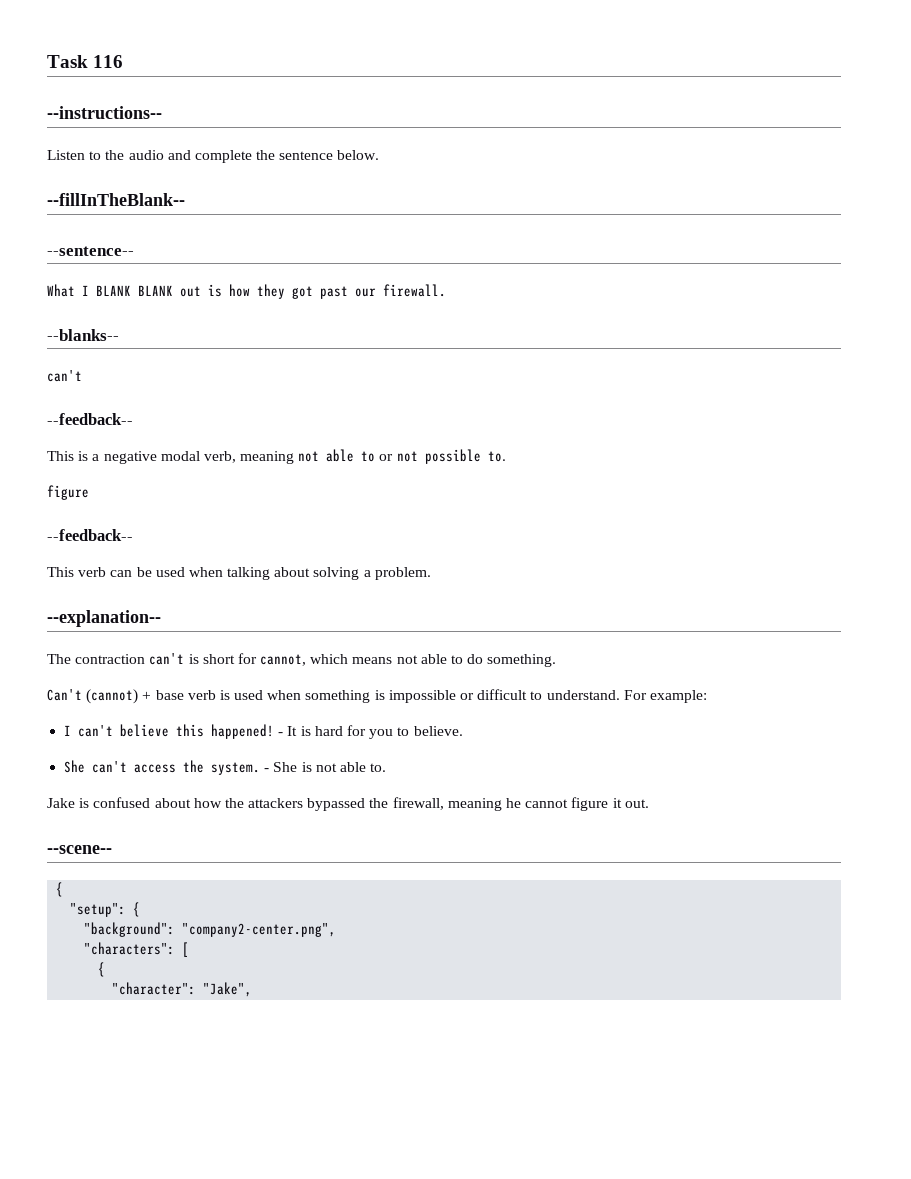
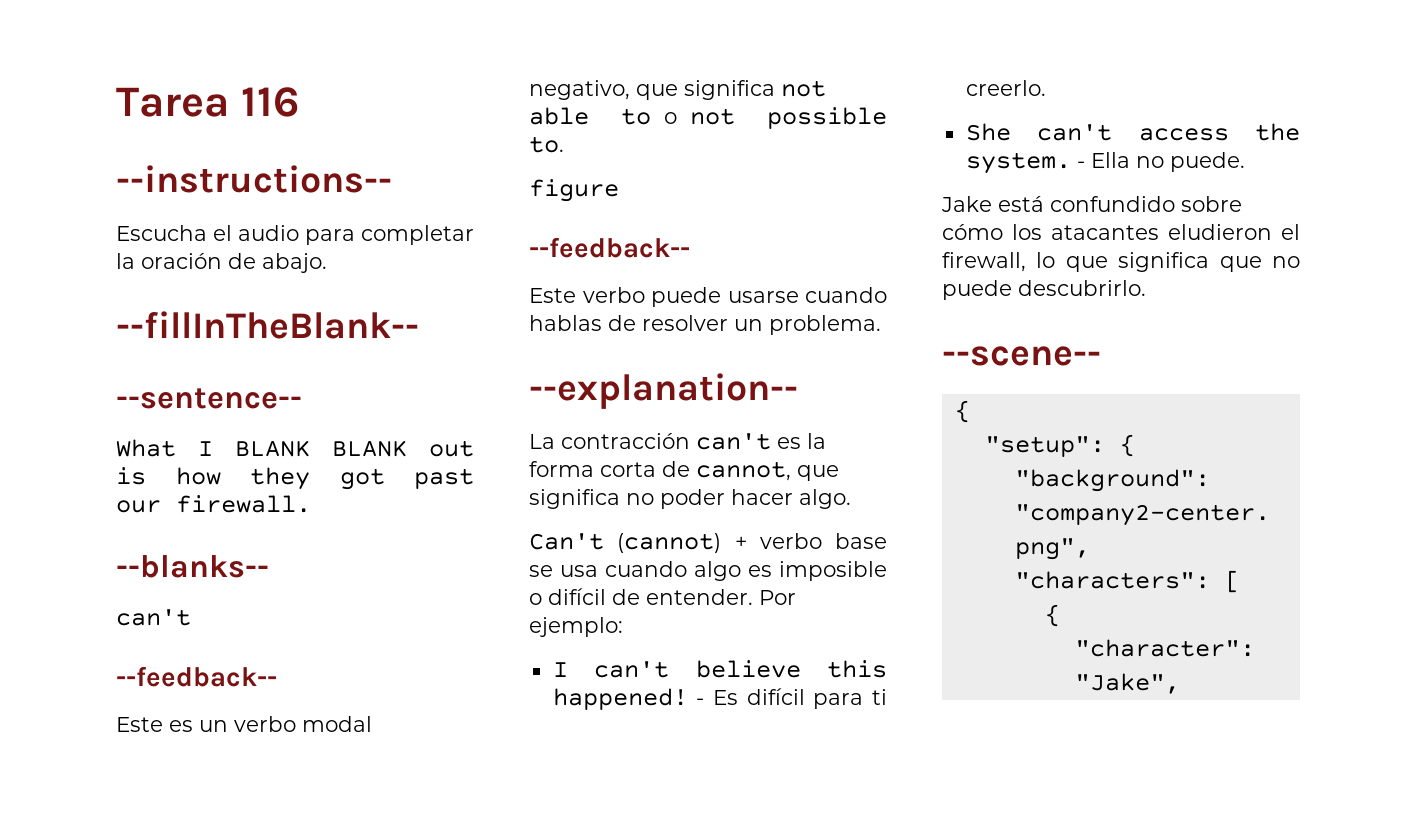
- Task 116
+ Tarea 116
- Listen to the audio and complete the sentence below.
+ Escucha el audio para completar la oración de abajo.
- This is a negative modal verb, meaning not able to or not possible to.
+ Este es un verbo modal negativo, que significa not able to o not possible to.
- This verb can be used when talking about solving a problem.
+ Este verbo puede usarse cuando hablas de resolver un problema.
  --explanation--
- The contraction can't is short for cannot, which means not able to do something.
- Can't (cannot) + base verb is used when something is impossible or difficult to understand. For example:
+ La contracción can't es la forma corta de cannot, que significa no poder hacer algo.
+ Can't (cannot) + verbo base se usa cuando algo es imposible o difícil de entender. Por ejemplo:
- - It is hard for you to believe.
+ - Es difícil para ti creerlo.
- - She is not able to.
- Jake is confused about how the attackers bypassed the firewall, meaning he cannot figure it out.
+ - Ella no puede.
+ Jake está confundido sobre cómo los atacantes eludieron el firewall, lo que significa que no puede descubrirlo.

